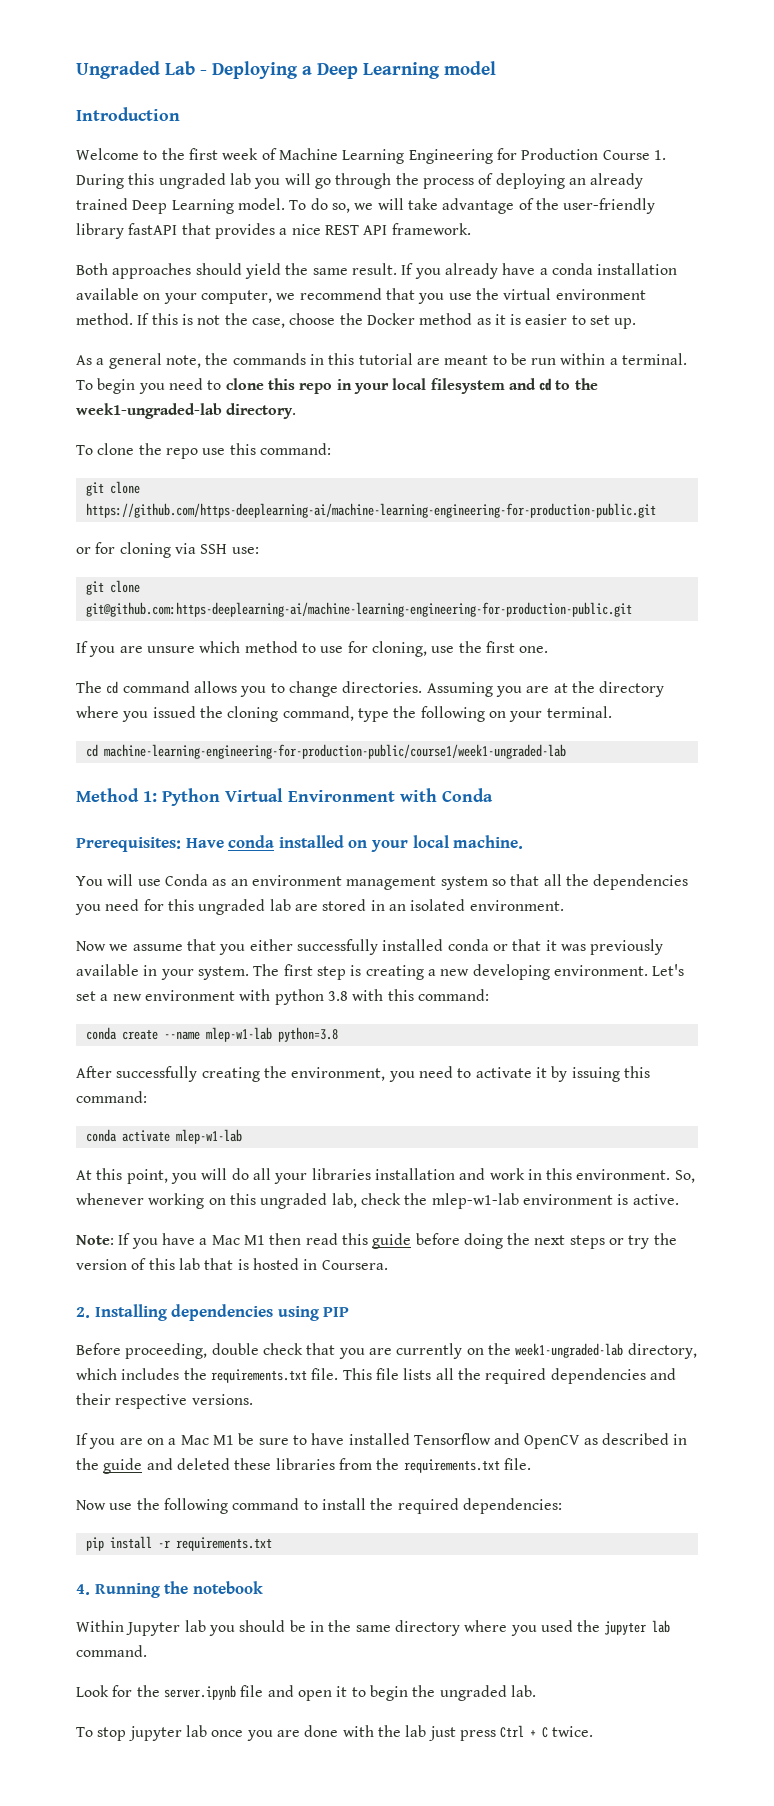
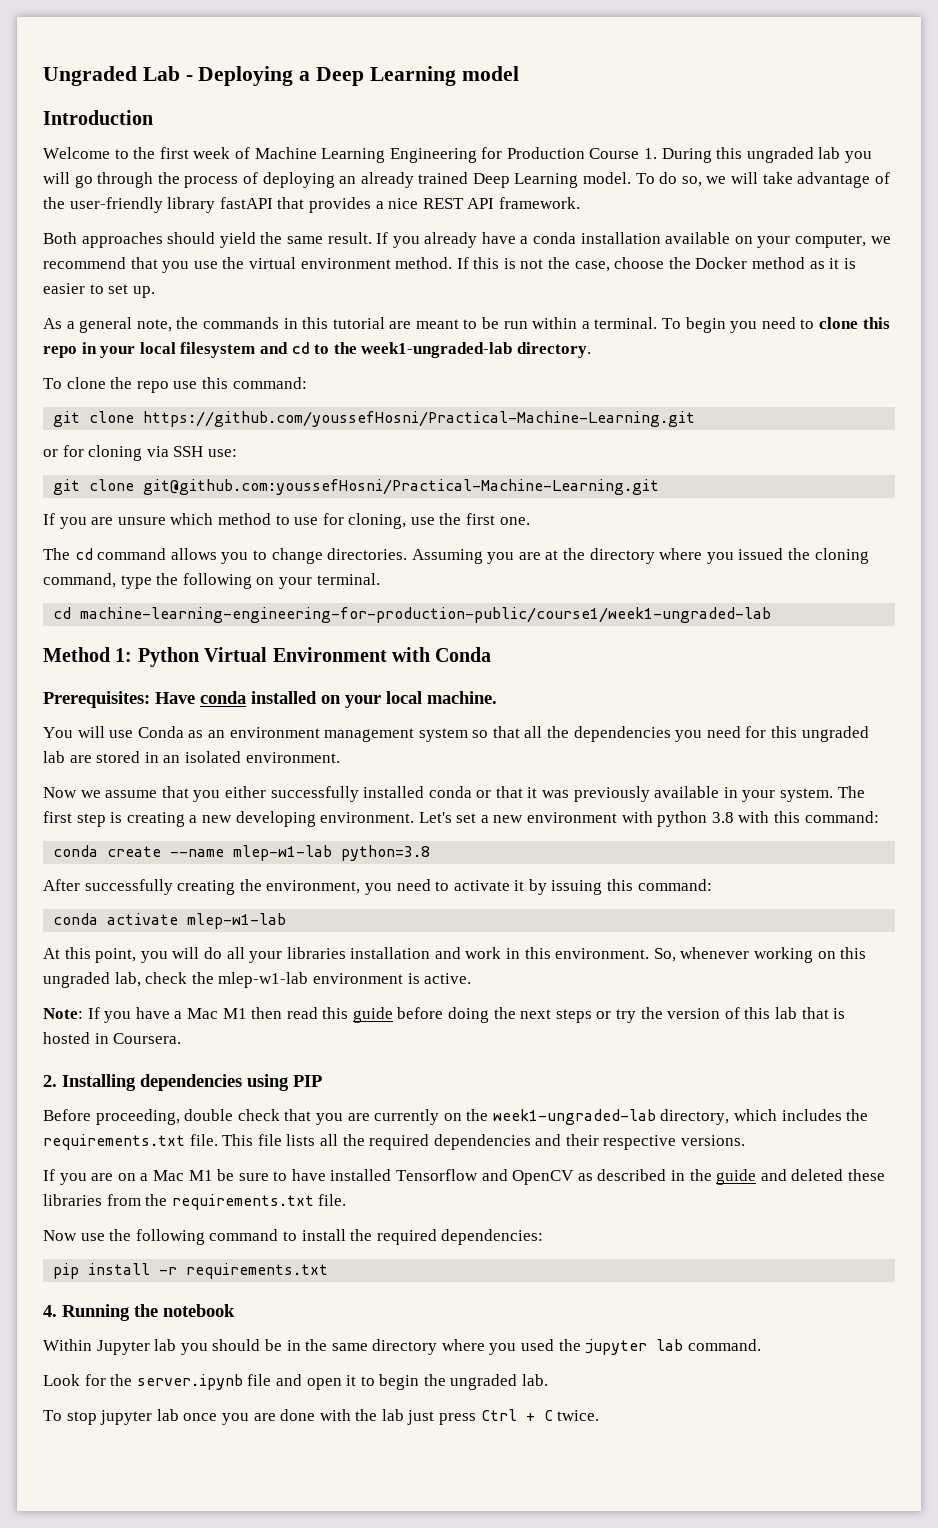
- git clone https://github.com/https-deeplearning-ai/machine-learning-engineering-for-production-public.git
+ git clone https://github.com/youssefHosni/Practical-Machine-Learning.git
- git clone git@github.com:https-deeplearning-ai/machine-learning-engineering-for-production-public.git
+ git clone git@github.com:youssefHosni/Practical-Machine-Learning.git

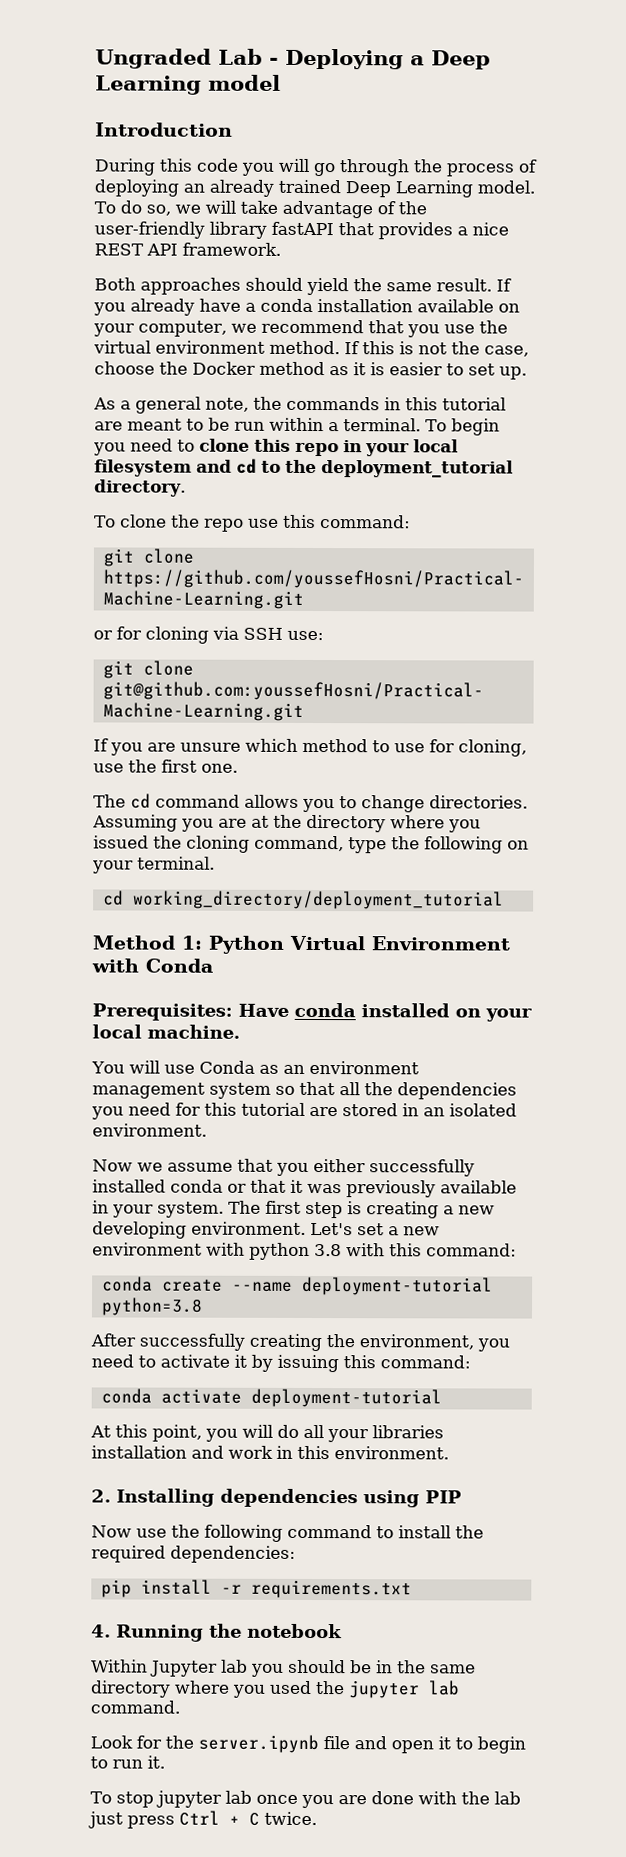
- Welcome to the first week of Machine Learning Engineering for Production Course 1. During this ungraded lab you will go through the process of deploying an already trained Deep Learning model.
+ During this code you will go through the process of deploying an already trained Deep Learning model.
- To begin you need to clone this repo in your local filesystem and cd to the week1-ungraded-lab directory.
+ To begin you need to clone this repo in your local filesystem and cd to the deployment_tutorial directory.
- cd machine-learning-engineering-for-production-public/course1/week1-ungraded-lab
+ cd working_directory/deployment_tutorial
- You will use Conda as an environment management system so that all the dependencies you need for this ungraded lab are stored in an isolated environment.
+ You will use Conda as an environment management system so that all the dependencies you need for this tutorial are stored in an isolated environment.
- conda create --name mlep-w1-lab python=3.8
+ conda create --name deployment-tutorial python=3.8
- conda activate mlep-w1-lab
+ conda activate deployment-tutorial
- So, whenever working on this ungraded lab, check the mlep-w1-lab environment is active.
- Note: If you have a Mac M1 then read this guide before doing the next steps or try the version of this lab that is hosted in Coursera.
- Before proceeding, double check that you are currently on the week1-ungraded-lab directory, which includes the requirements.txt file. This file lists all the required dependencies and their respective versions.
- If you are on a Mac M1 be sure to have installed Tensorflow and OpenCV as described in the guide and deleted these libraries from the requirements.txt file.
- Look for the server.ipynb file and open it to begin the ungraded lab.
+ Look for the server.ipynb file and open it to begin to run it.

